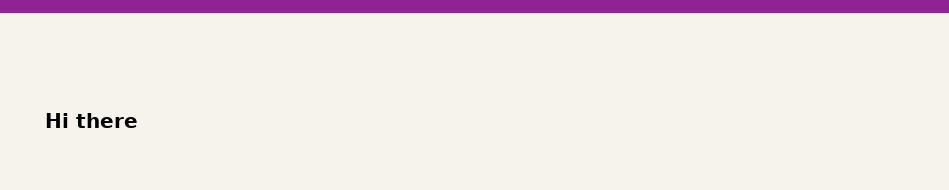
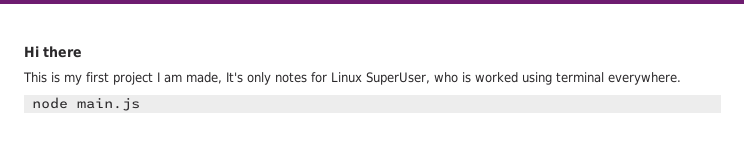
+ This is my first project I am made, It's only notes for Linux SuperUser, who is worked using terminal everywhere.
+ node main.js

